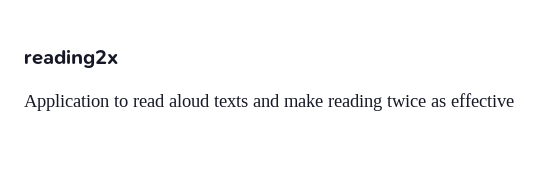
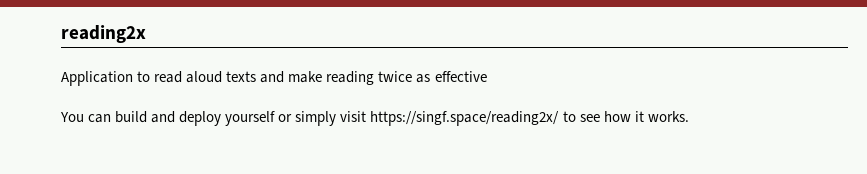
+ You can build and deploy yourself or simply visit https://singf.space/reading2x/ to see how it works.

